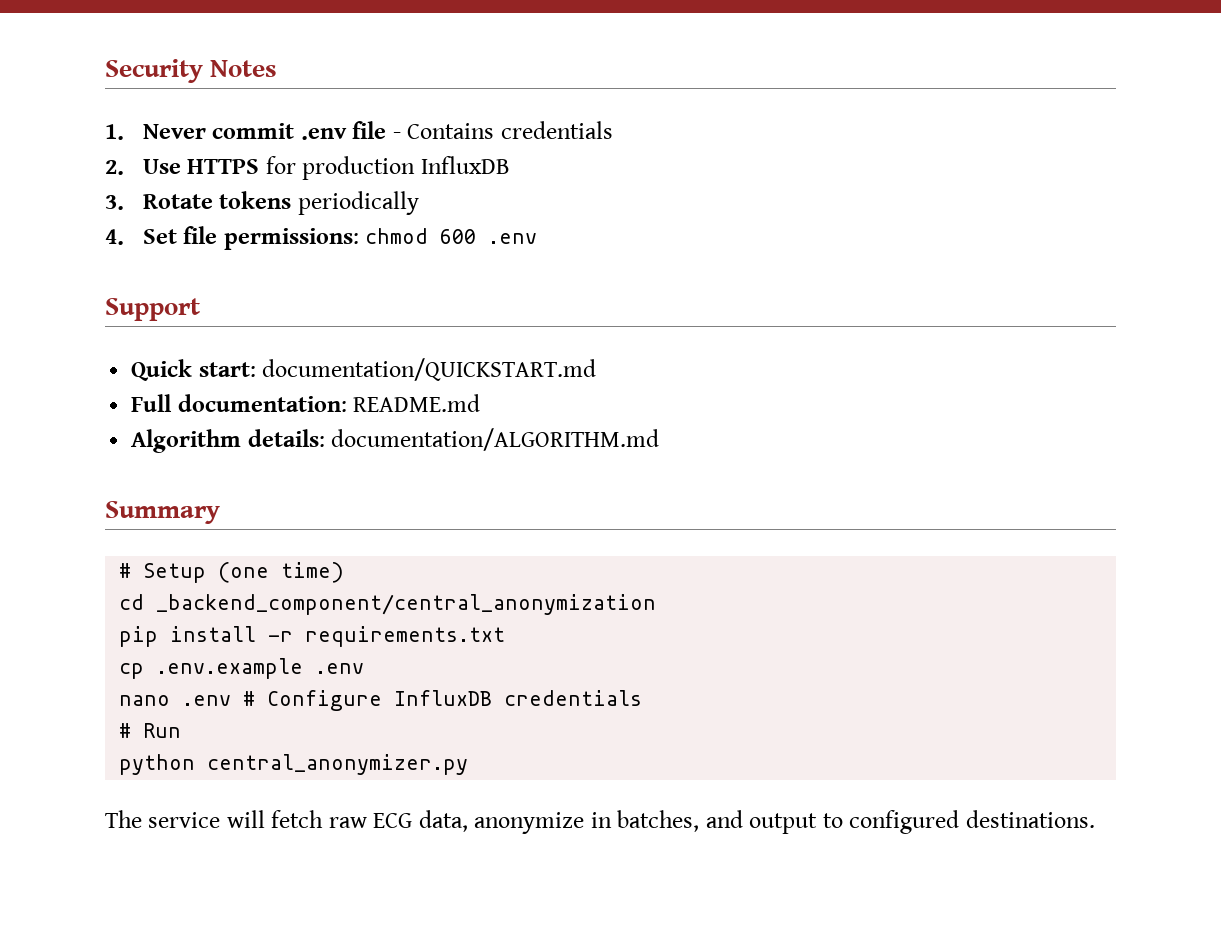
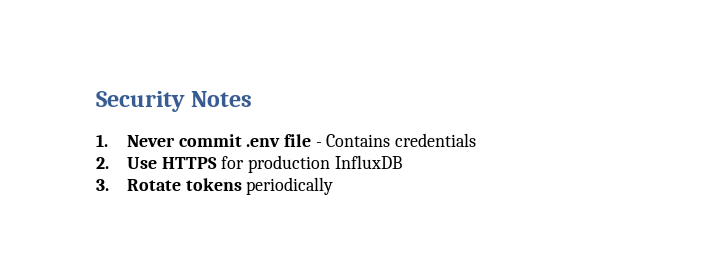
- 4. Set file permissions: chmod 600 .env
- Support
- Quick start: documentation/QUICKSTART.md
- Full documentation: README.md
- Algorithm details: documentation/ALGORITHM.md
- Summary
- # Setup (one time)
- cd _backend_component/central_anonymization
- pip install -r requirements.txt
- cp .env.example .env
- nano .env # Configure InfluxDB credentials
- # Run
- python central_anonymizer.py
- The service will fetch raw ECG data, anonymize in batches, and output to configured destinations.

